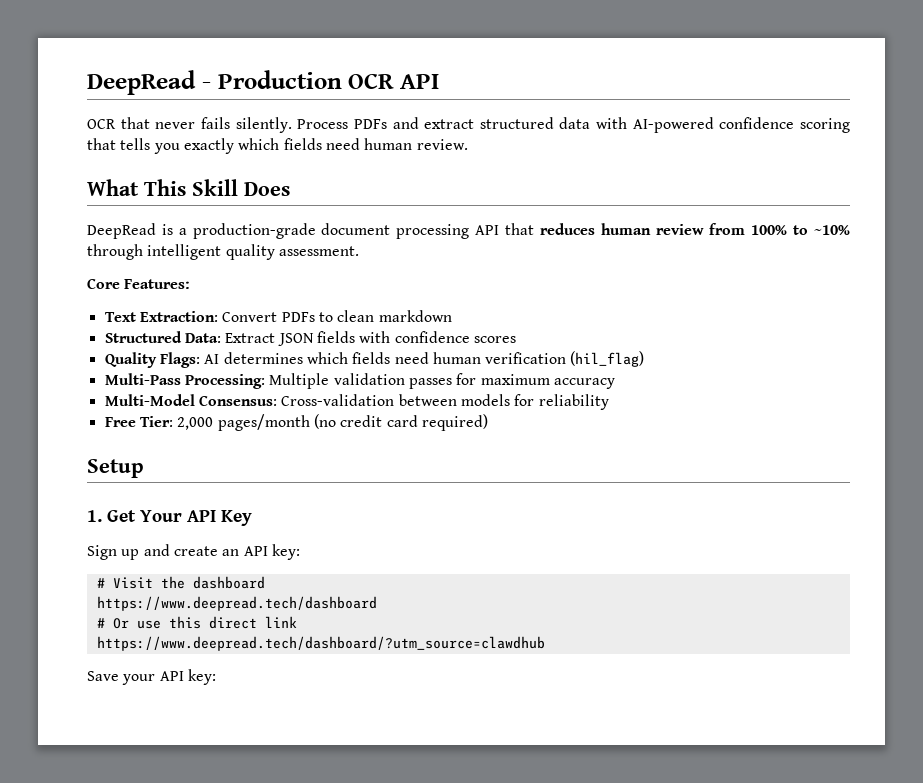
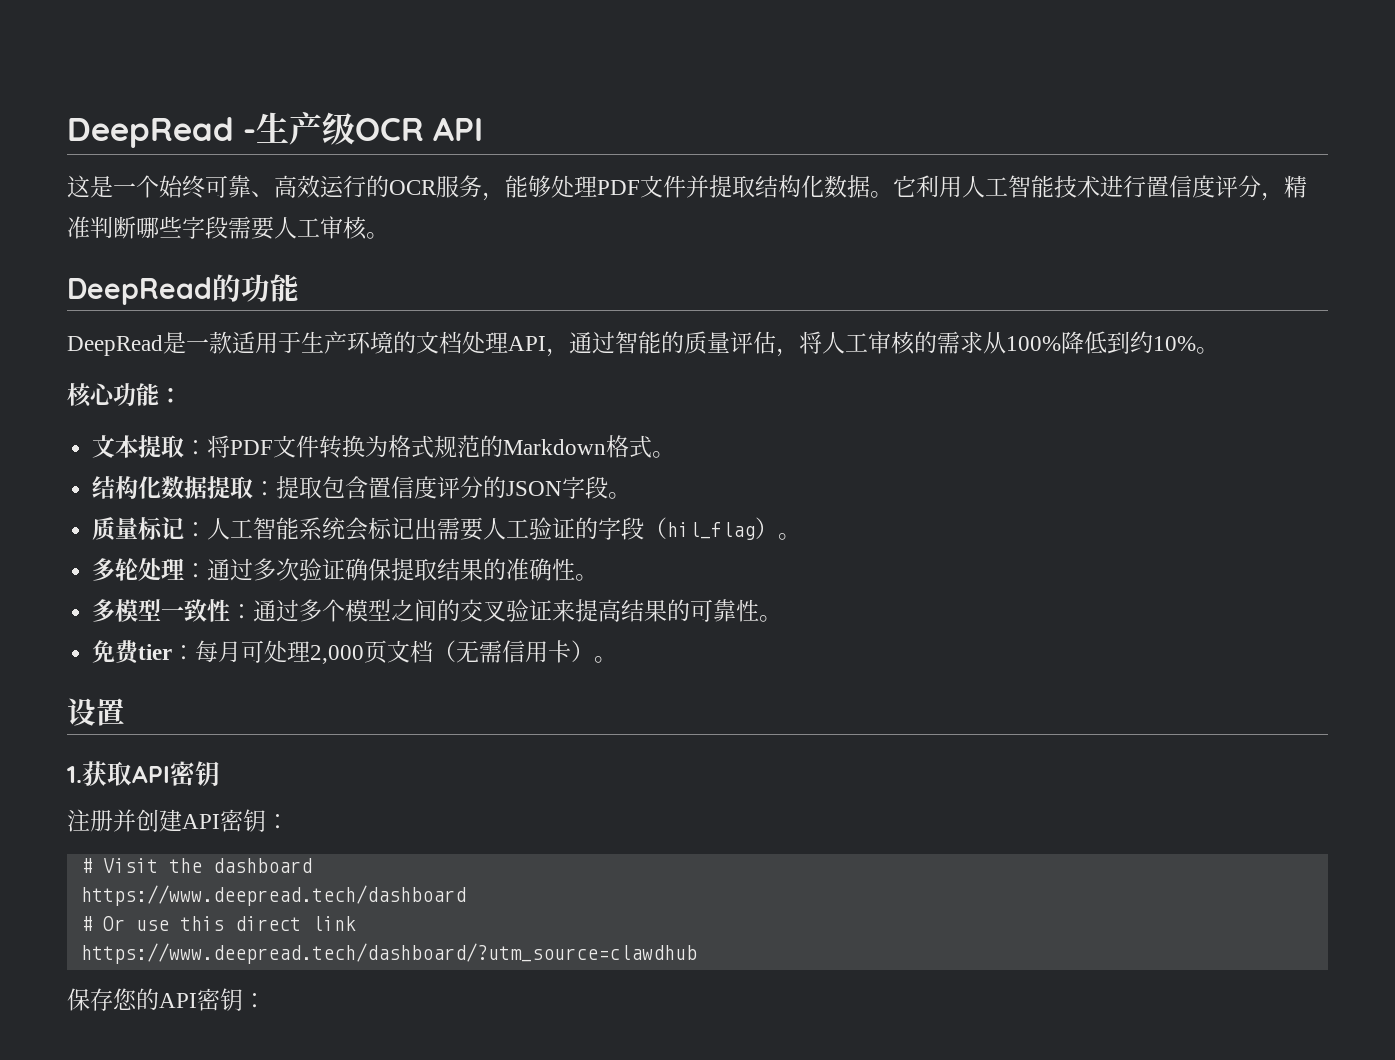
- DeepRead - Production OCR API
+ DeepRead -生产级OCR API
- OCR that never fails silently. Process PDFs and extract structured data with AI-powered confidence scoring that tells you exactly which fields need human review.
- What This Skill Does
- DeepRead is a production-grade document processing API that reduces human review from 100% to ~10% through intelligent quality assessment.
- Core Features:
- Text Extraction: Convert PDFs to clean markdown
- Structured Data: Extract JSON fields with confidence scores
- Quality Flags: AI determines which fields need human verification (hil_flag)
- Multi-Pass Processing: Multiple validation passes for maximum accuracy
- Multi-Model Consensus: Cross-validation between models for reliability
- Free Tier: 2,000 pages/month (no credit card required)
- Setup
- 1. Get Your API Key
- Sign up and create an API key:
+ 这是一个始终可靠、高效运行的OCR服务，能够处理PDF文件并提取结构化数据。它利用人工智能技术进行置信度评分，精准判断哪些字段需要人工审核。
+ DeepRead的功能
+ DeepRead是一款适用于生产环境的文档处理API，通过智能的质量评估，将人工审核的需求从100%降低到约10%。
+ 核心功能：
+ 文本提取：将PDF文件转换为格式规范的Markdown格式。
+ 结构化数据提取：提取包含置信度评分的JSON字段。
+ 质量标记：人工智能系统会标记出需要人工验证的字段（hil_flag）。
+ 多轮处理：通过多次验证确保提取结果的准确性。
+ 多模型一致性：通过多个模型之间的交叉验证来提高结果的可靠性。
+ 免费tier：每月可处理2,000页文档（无需信用卡）。
+ 设置
+ 1.获取API密钥
+ 注册并创建API密钥：
- Save your API key:
+ 保存您的API密钥：

